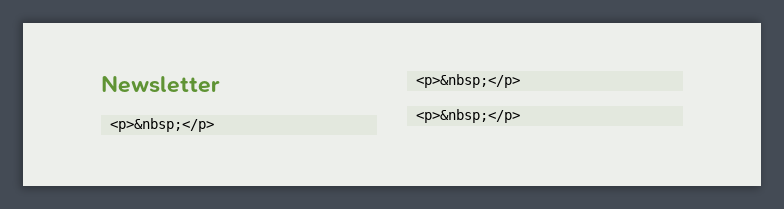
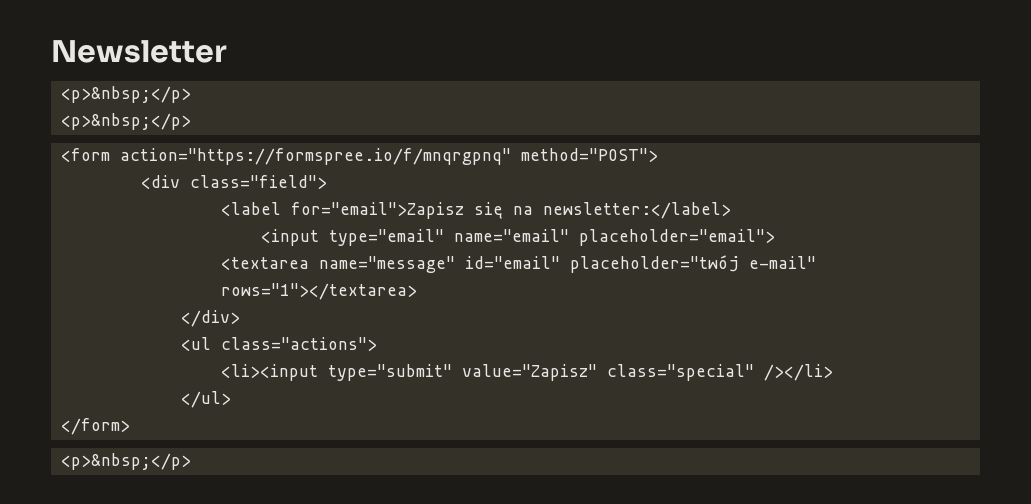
+ <form action="https://formspree.io/f/mnqrgpnq" method="POST">
+ <div class="field">
+ <label for="email">Zapisz się na newsletter:</label>
+ <input type="email" name="email" placeholder="email">
+ <textarea name="message" id="email" placeholder="twój e-mail" rows="1"></textarea>
+ </div>
+ <ul class="actions">
+ <li><input type="submit" value="Zapisz" class="special" /></li>
+ </ul>
+ </form>

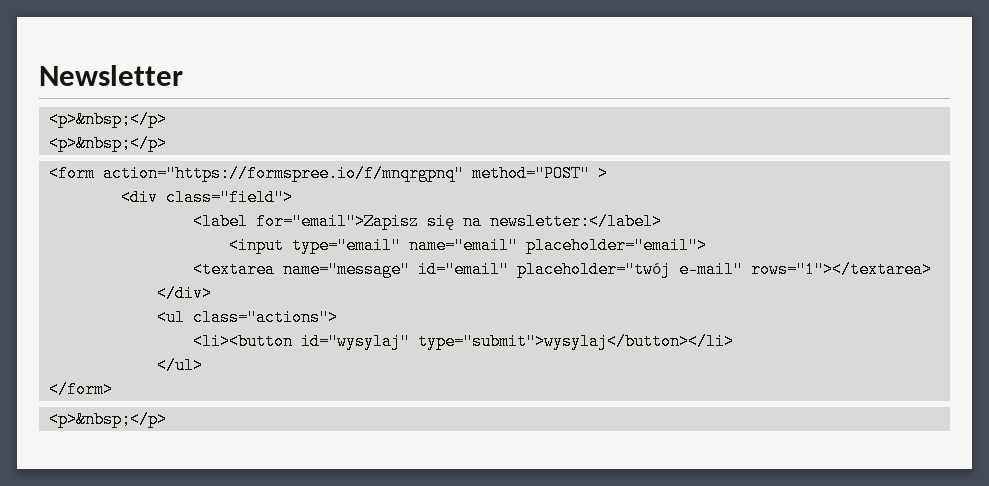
- <form action="https://formspree.io/f/mnqrgpnq" method="POST">
+ <form action="https://formspree.io/f/mnqrgpnq" method="POST" >
- <li><input type="submit" value="Zapisz" class="special" /></li>
+ <li><button id="wysylaj" type="submit">wysylaj</button></li>

